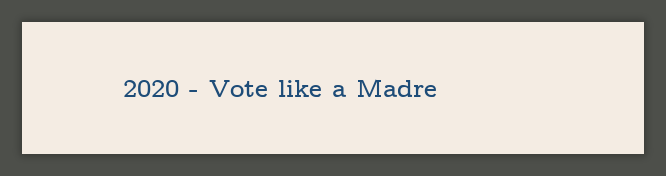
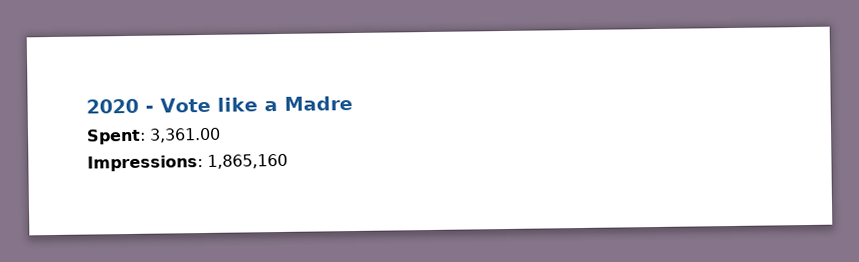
+ Spent: 3,361.00
+ Impressions: 1,865,160

